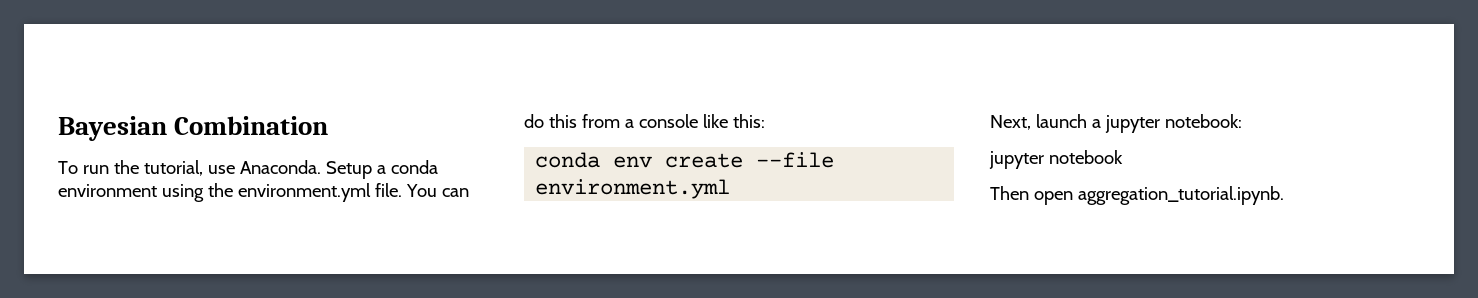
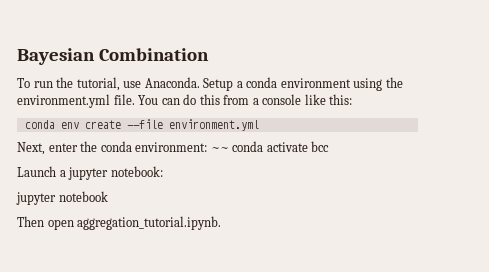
- Next, launch a jupyter notebook:
+ Next, enter the conda environment: ~~ conda activate bcc
+ Launch a jupyter notebook:

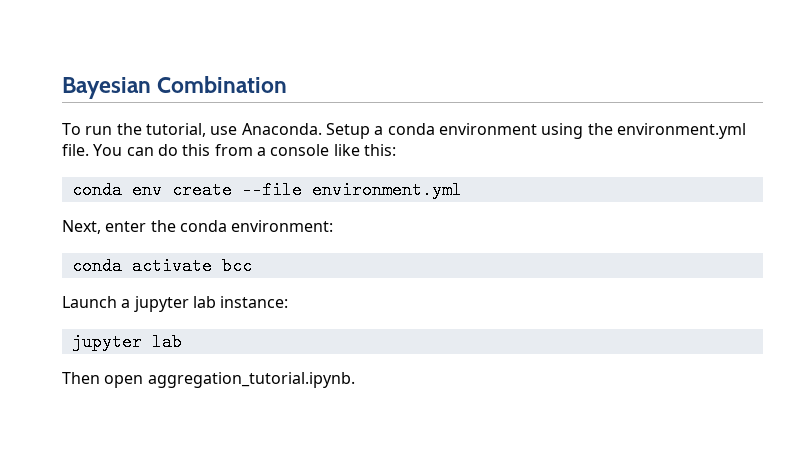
- Next, enter the conda environment: ~~ conda activate bcc
+ Next, enter the conda environment:
+ conda activate bcc
- Launch a jupyter notebook:
- jupyter notebook
+ Launch a jupyter lab instance:
+ jupyter lab

